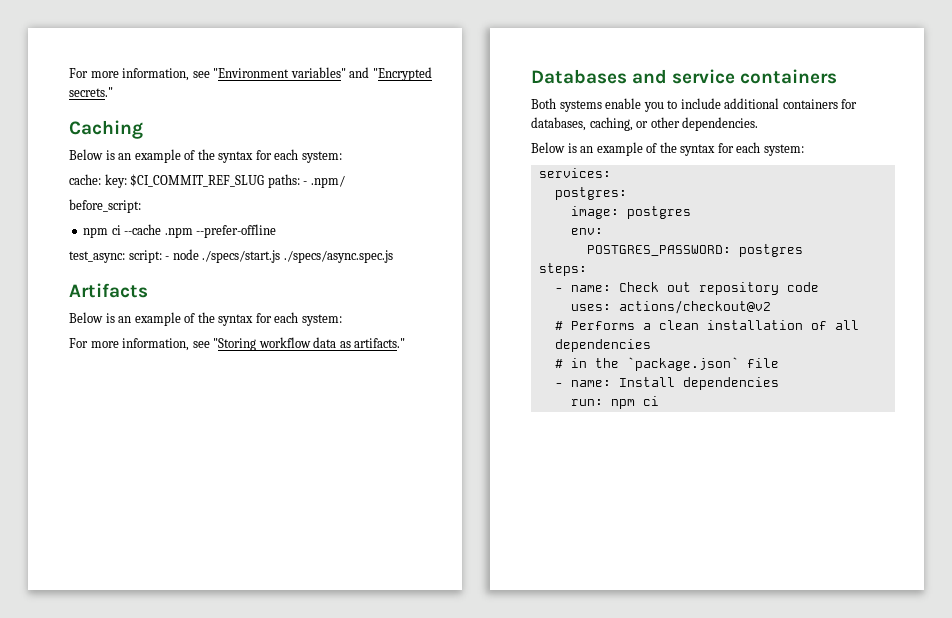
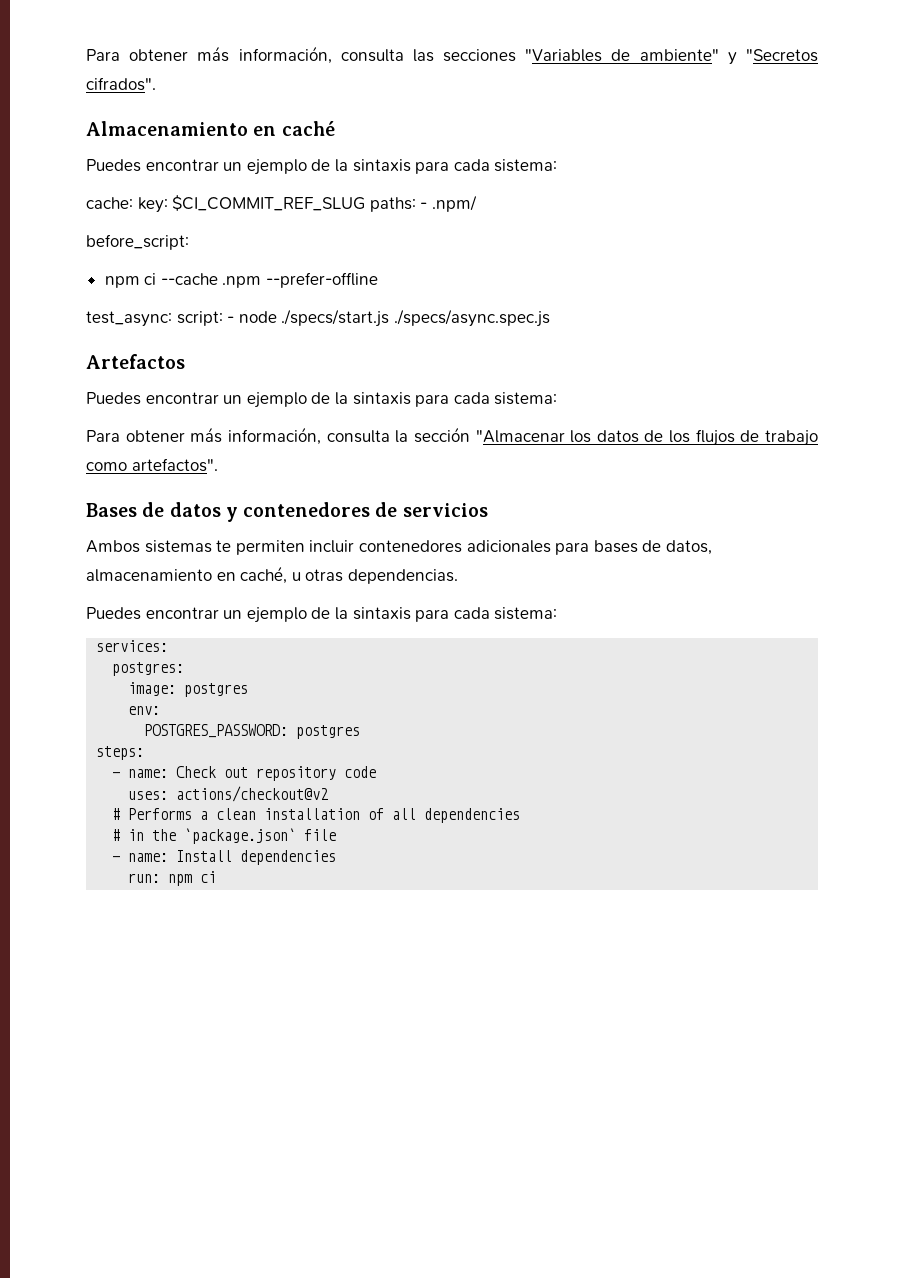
- For more information, see "Environment variables" and "Encrypted secrets."
- Caching
- Below is an example of the syntax for each system:
+ Para obtener más información, consulta las secciones "Variables de ambiente" y "Secretos cifrados".
+ Almacenamiento en caché
+ Puedes encontrar un ejemplo de la sintaxis para cada sistema:
- Artifacts
- Below is an example of the syntax for each system:
- For more information, see "Storing workflow data as artifacts."
- Databases and service containers
- Both systems enable you to include additional containers for databases, caching, or other dependencies.
- Below is an example of the syntax for each system:
+ Artefactos
+ Puedes encontrar un ejemplo de la sintaxis para cada sistema:
+ Para obtener más información, consulta la sección "Almacenar los datos de los flujos de trabajo como artefactos".
+ Bases de datos y contenedores de servicios
+ Ambos sistemas te permiten incluir contenedores adicionales para bases de datos, almacenamiento en caché, u otras dependencias.
+ Puedes encontrar un ejemplo de la sintaxis para cada sistema:

